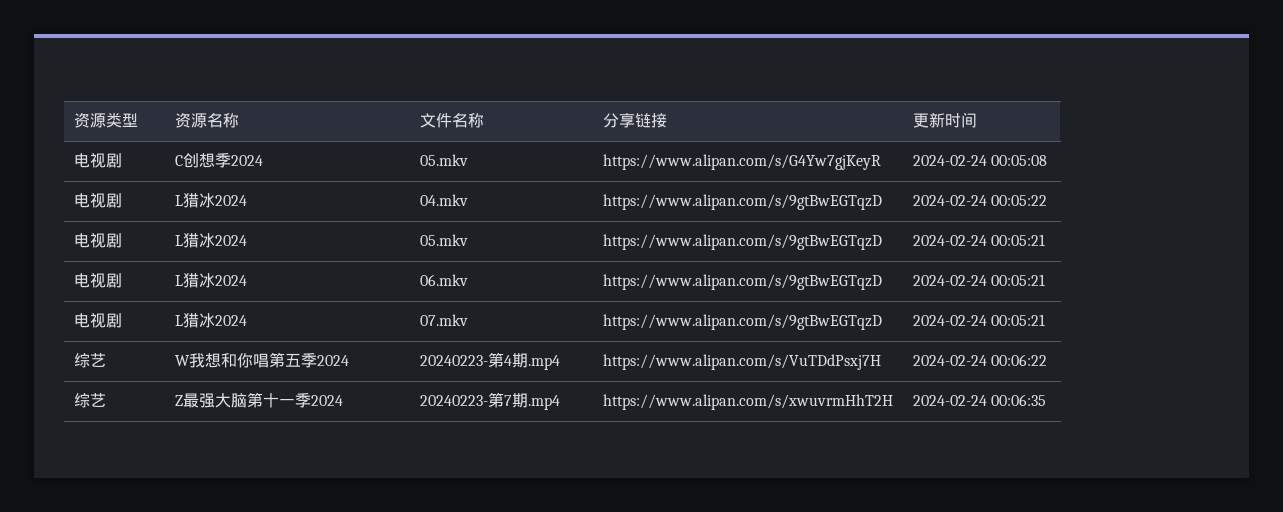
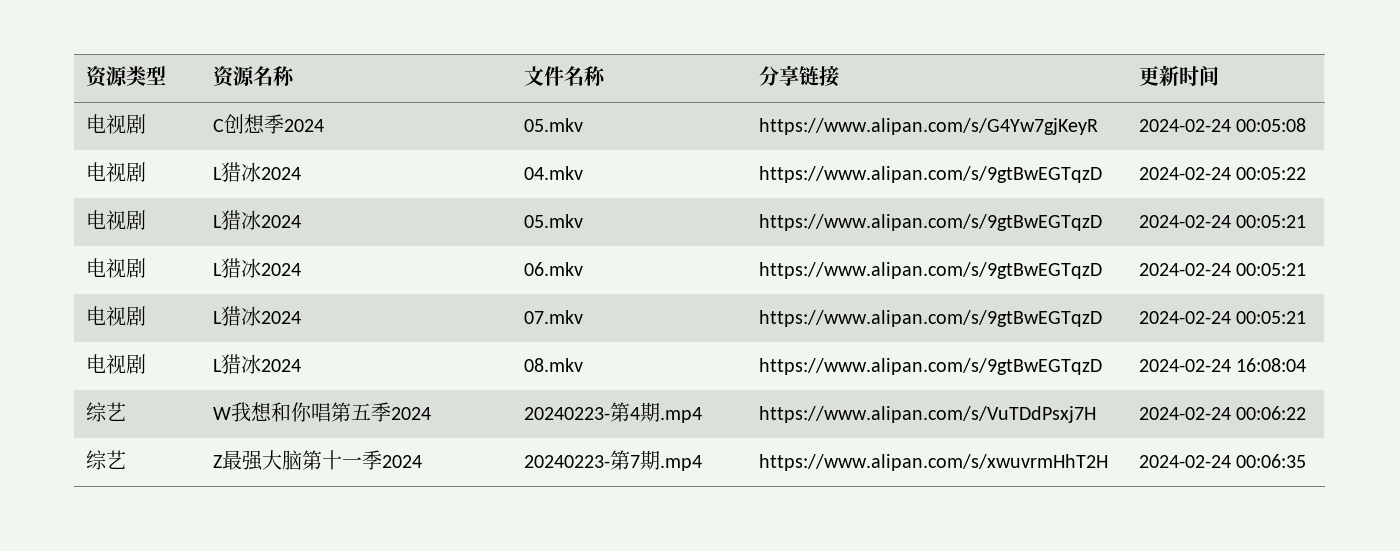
+ 电视剧 | L猎冰2024 | 08.mkv | https://www.alipan.com/s/9gtBwEGTqzD | 2024-02-24 16:08:04

